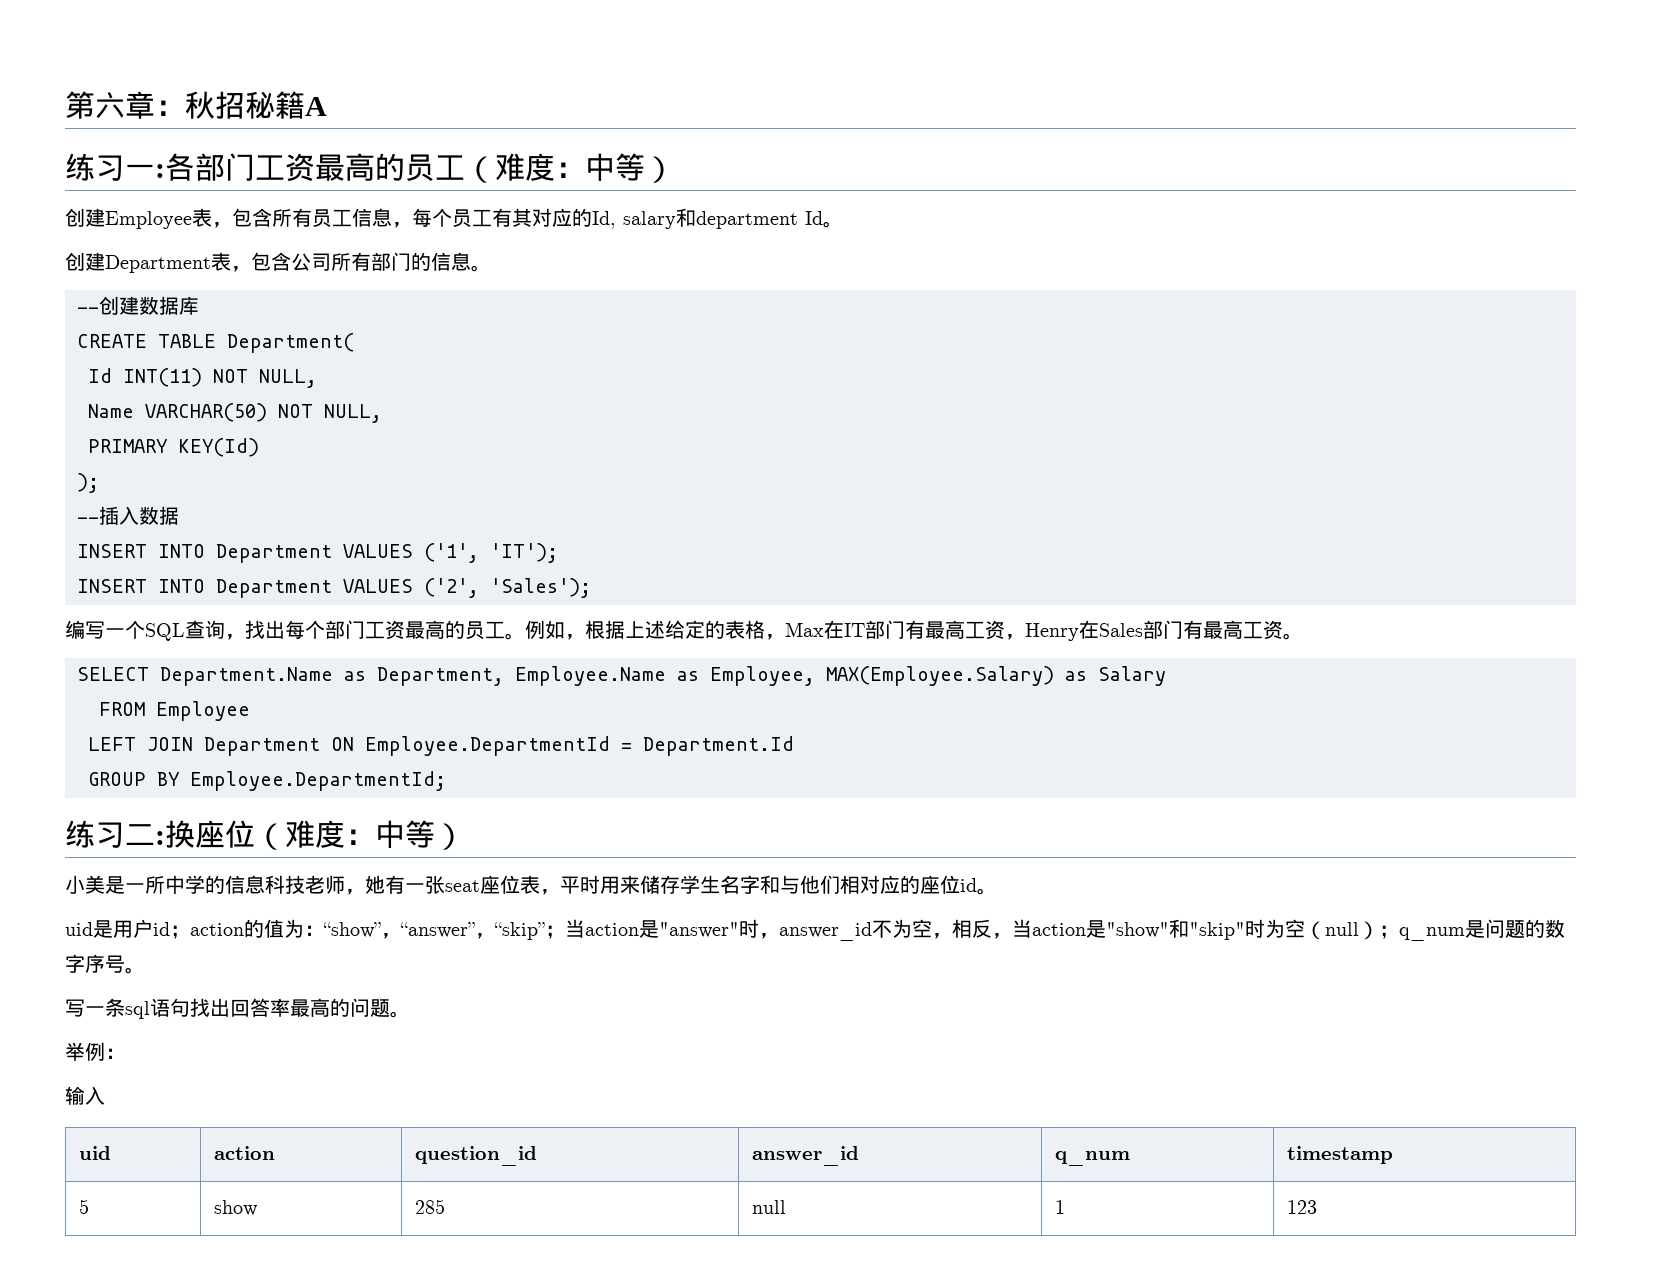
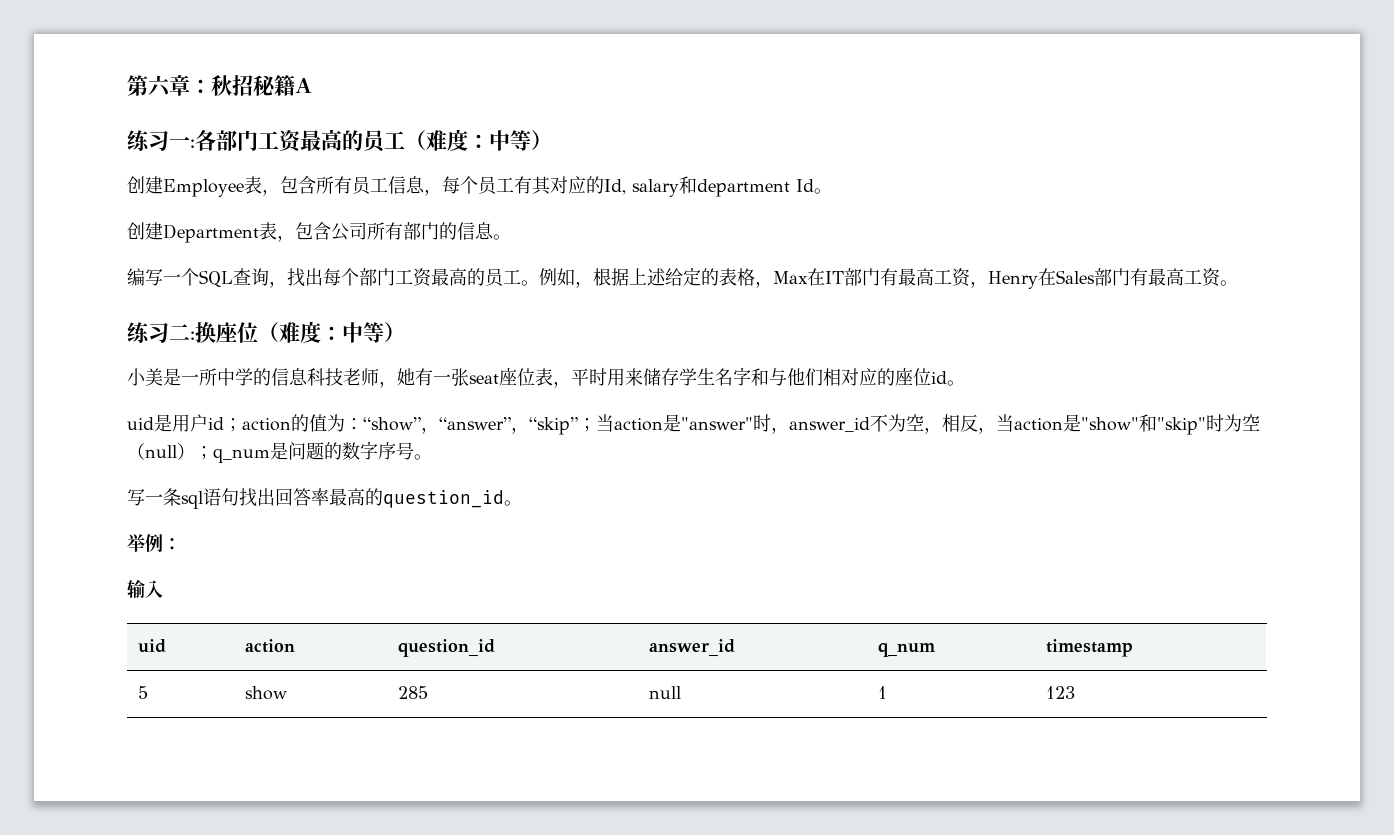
- --创建数据库
- CREATE TABLE Department(
- Id INT(11) NOT NULL,
- Name VARCHAR(50) NOT NULL,
- PRIMARY KEY(Id)
- );
- --插入数据
- INSERT INTO Department VALUES ('1', 'IT');
- INSERT INTO Department VALUES ('2', 'Sales');
- SELECT Department.Name as Department, Employee.Name as Employee, MAX(Employee.Salary) as Salary
- FROM Employee
- LEFT JOIN Department ON Employee.DepartmentId = Department.Id
- GROUP BY Employee.DepartmentId;
- 写一条sql语句找出回答率最高的问题。
+ 写一条sql语句找出回答率最高的question_id。

